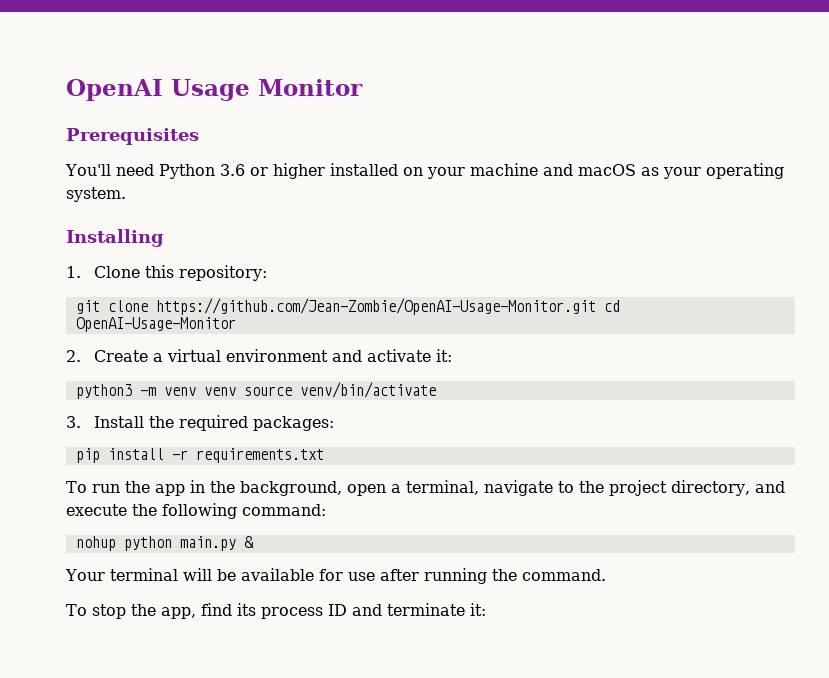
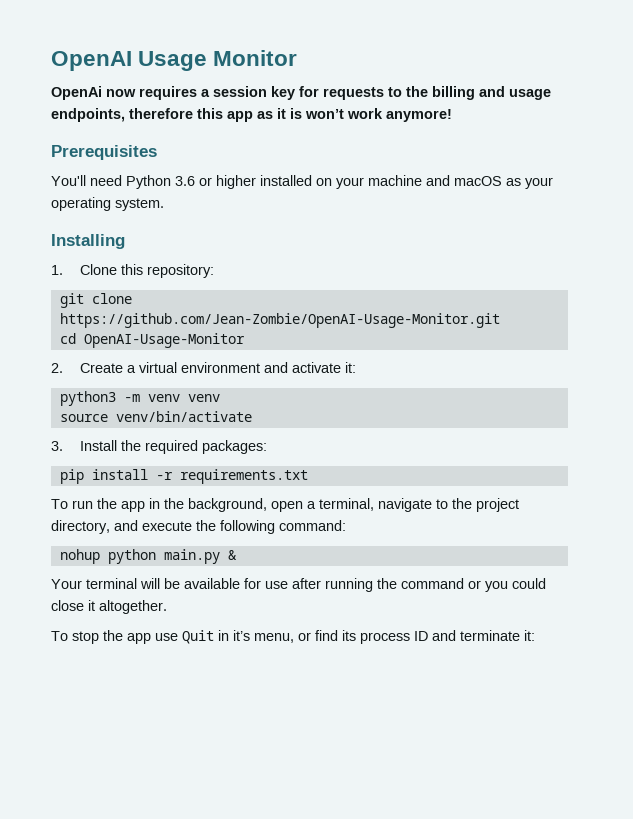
+ OpenAi now requires a session key for requests to the billing and usage endpoints, therefore this app as it is won’t work anymore!
- git clone https://github.com/Jean-Zombie/OpenAI-Usage-Monitor.git cd OpenAI-Usage-Monitor
+ git clone https://github.com/Jean-Zombie/OpenAI-Usage-Monitor.git
+ cd OpenAI-Usage-Monitor
- python3 -m venv venv source venv/bin/activate
+ python3 -m venv venv
+ source venv/bin/activate
- Your terminal will be available for use after running the command.
- To stop the app, find its process ID and terminate it:
+ Your terminal will be available for use after running the command or you could close it altogether.
+ To stop the app use Quit in it’s menu, or find its process ID and terminate it:

